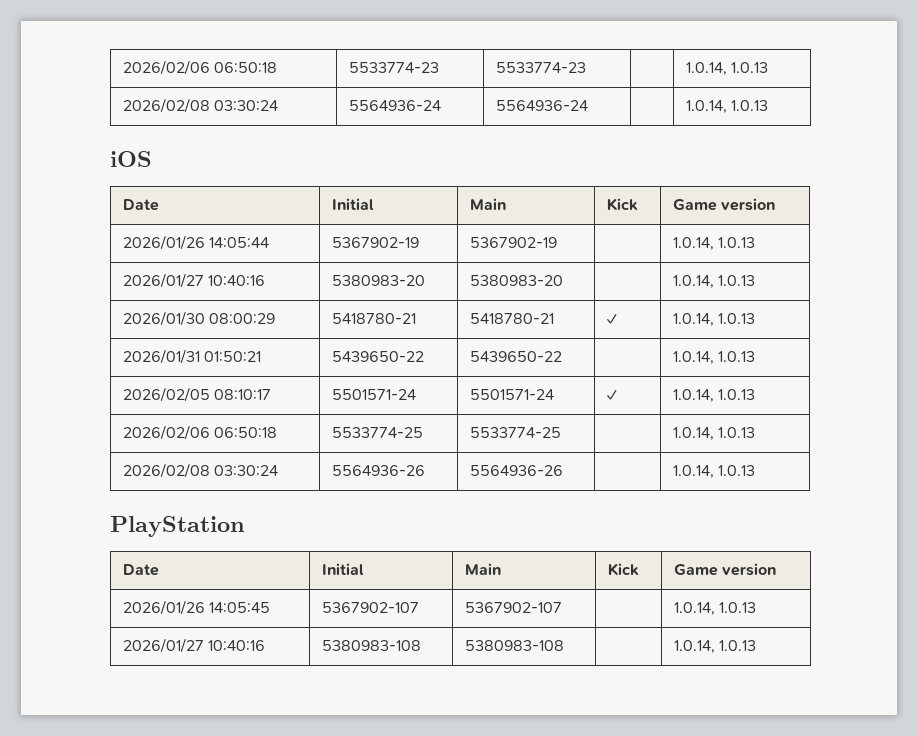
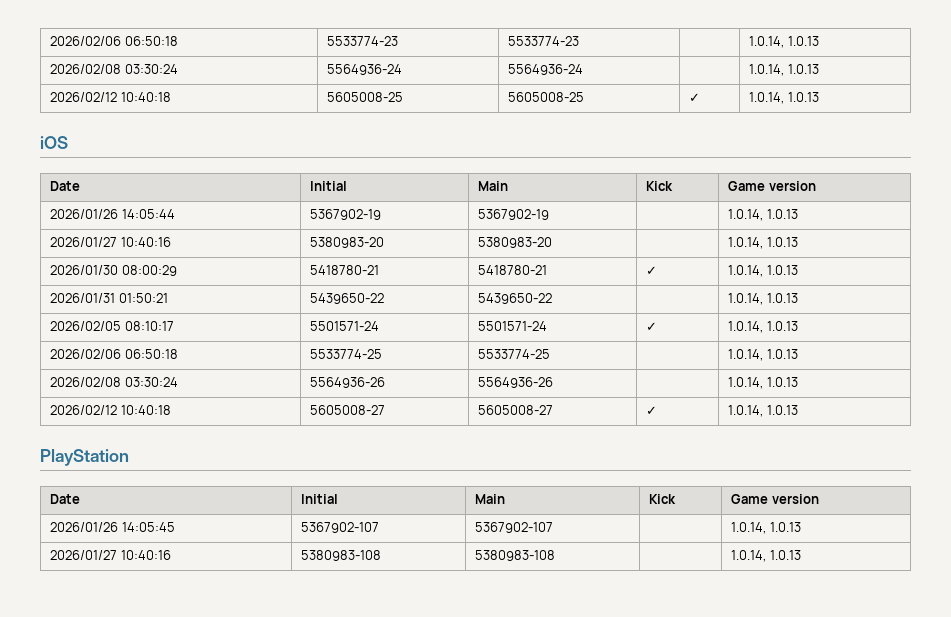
+ 2026/02/12 10:40:18 | 5605008-25 | 5605008-25 | ✓ | 1.0.14, 1.0.13
+ 2026/02/12 10:40:18 | 5605008-27 | 5605008-27 | ✓ | 1.0.14, 1.0.13

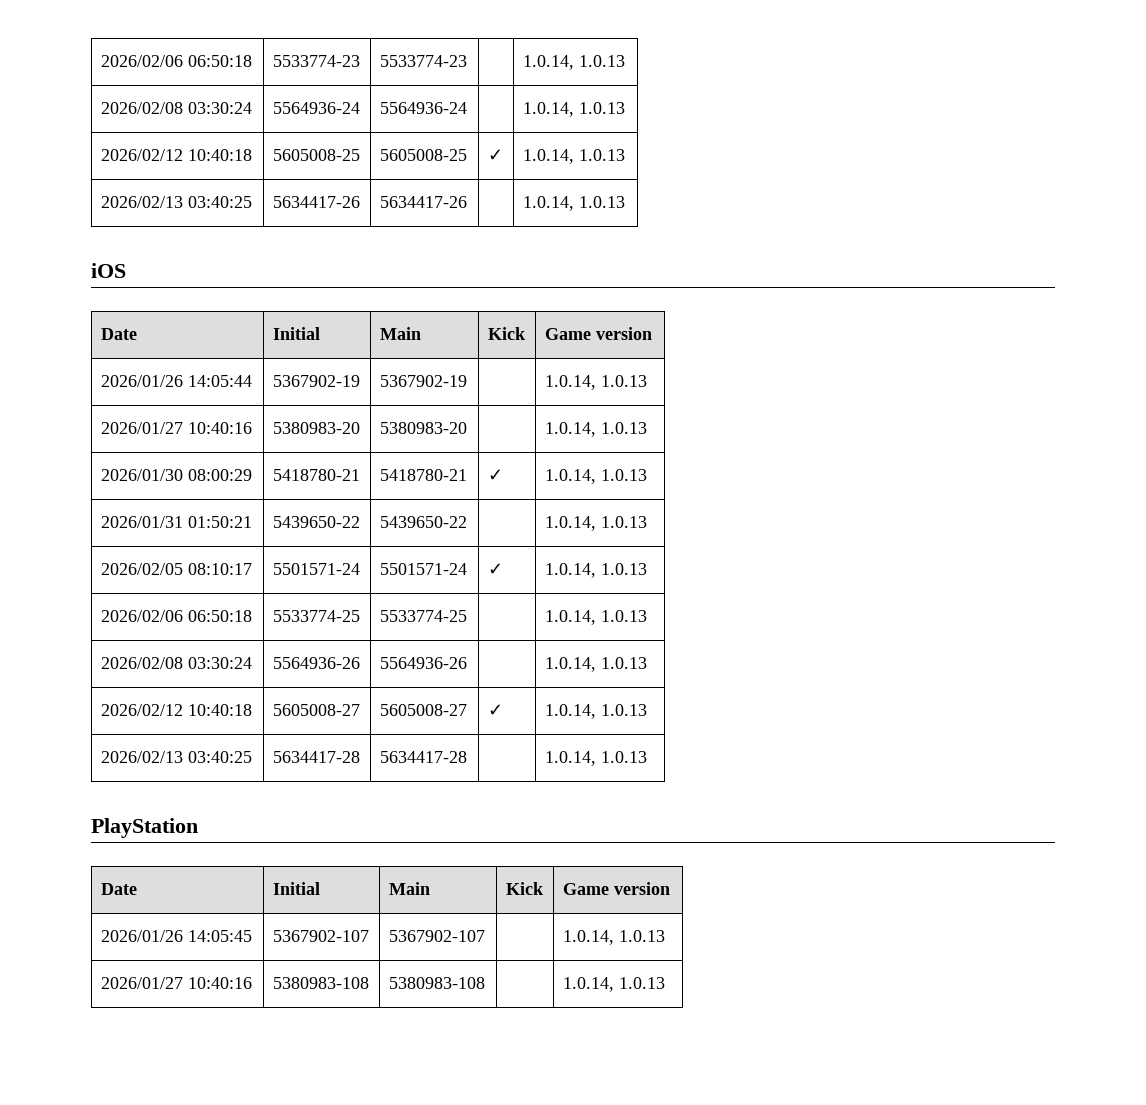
+ 2026/02/13 03:40:25 | 5634417-26 | 5634417-26 | | 1.0.14, 1.0.13
+ 2026/02/13 03:40:25 | 5634417-28 | 5634417-28 | | 1.0.14, 1.0.13

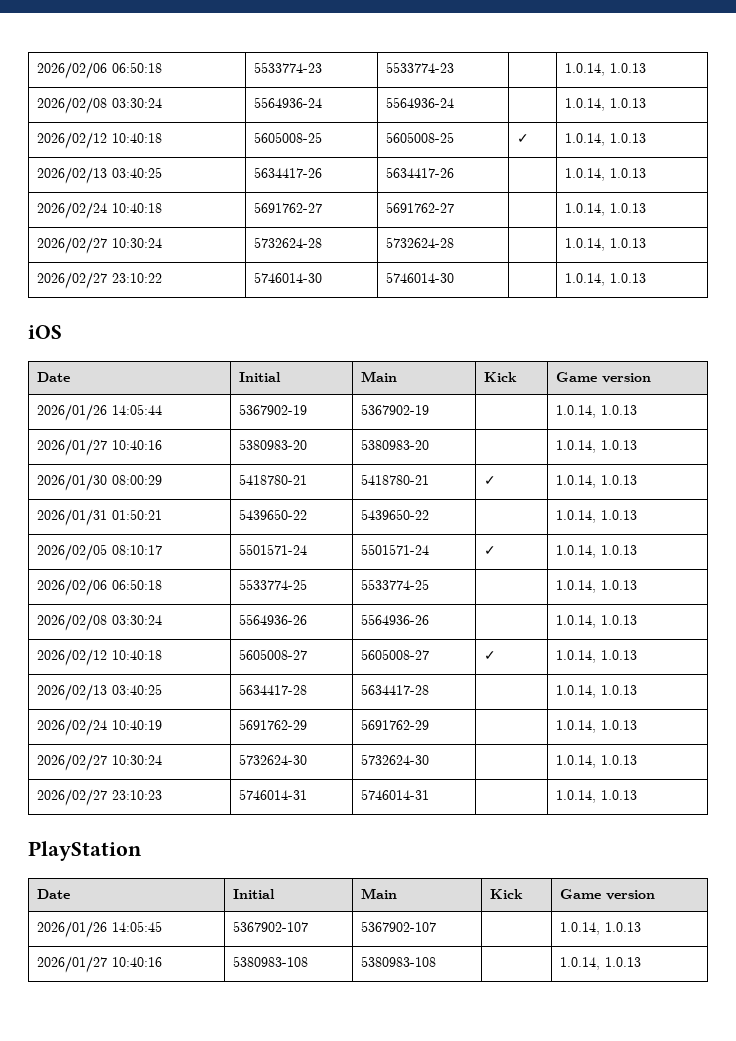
+ 2026/02/24 10:40:18 | 5691762-27 | 5691762-27 | | 1.0.14, 1.0.13
+ 2026/02/27 10:30:24 | 5732624-28 | 5732624-28 | | 1.0.14, 1.0.13
+ 2026/02/27 23:10:22 | 5746014-30 | 5746014-30 | | 1.0.14, 1.0.13
+ 2026/02/24 10:40:19 | 5691762-29 | 5691762-29 | | 1.0.14, 1.0.13
+ 2026/02/27 10:30:24 | 5732624-30 | 5732624-30 | | 1.0.14, 1.0.13
+ 2026/02/27 23:10:23 | 5746014-31 | 5746014-31 | | 1.0.14, 1.0.13

